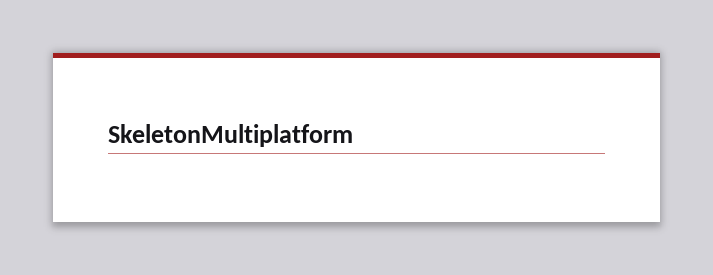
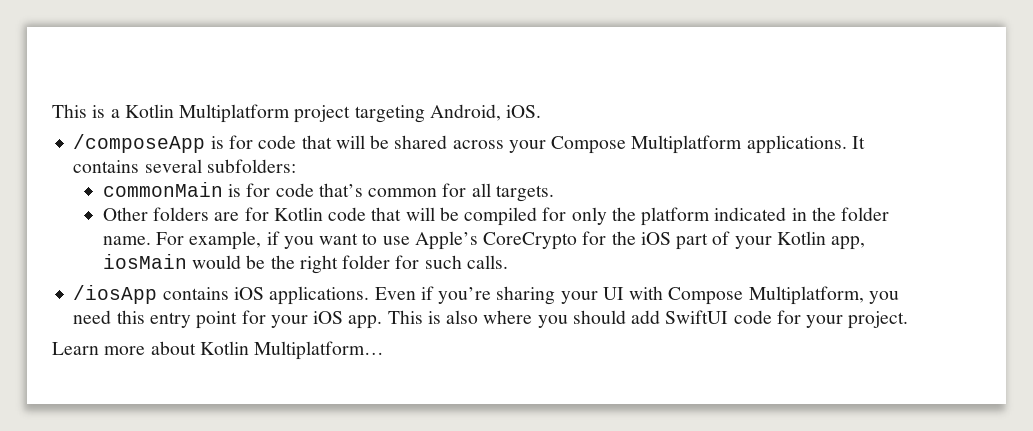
- SkeletonMultiplatform
+ This is a Kotlin Multiplatform project targeting Android, iOS.
+ /composeApp is for code that will be shared across your Compose Multiplatform applications. It contains several subfolders:
+ commonMain is for code that’s common for all targets.
+ Other folders are for Kotlin code that will be compiled for only the platform indicated in the folder name. For example, if you want to use Apple’s CoreCrypto for the iOS part of your Kotlin app, iosMain would be the right folder for such calls.
+ /iosApp contains iOS applications. Even if you’re sharing your UI with Compose Multiplatform, you need this entry point for your iOS app. This is also where you should add SwiftUI code for your project.
+ Learn more about Kotlin Multiplatform…

